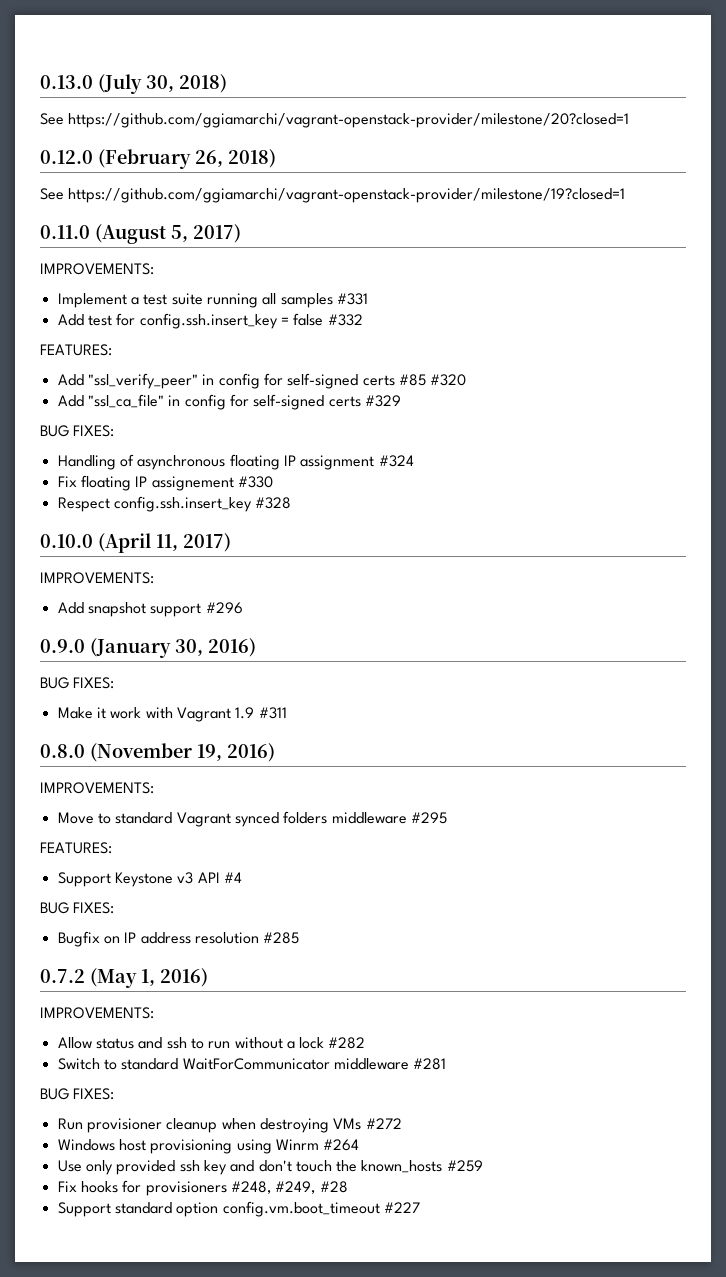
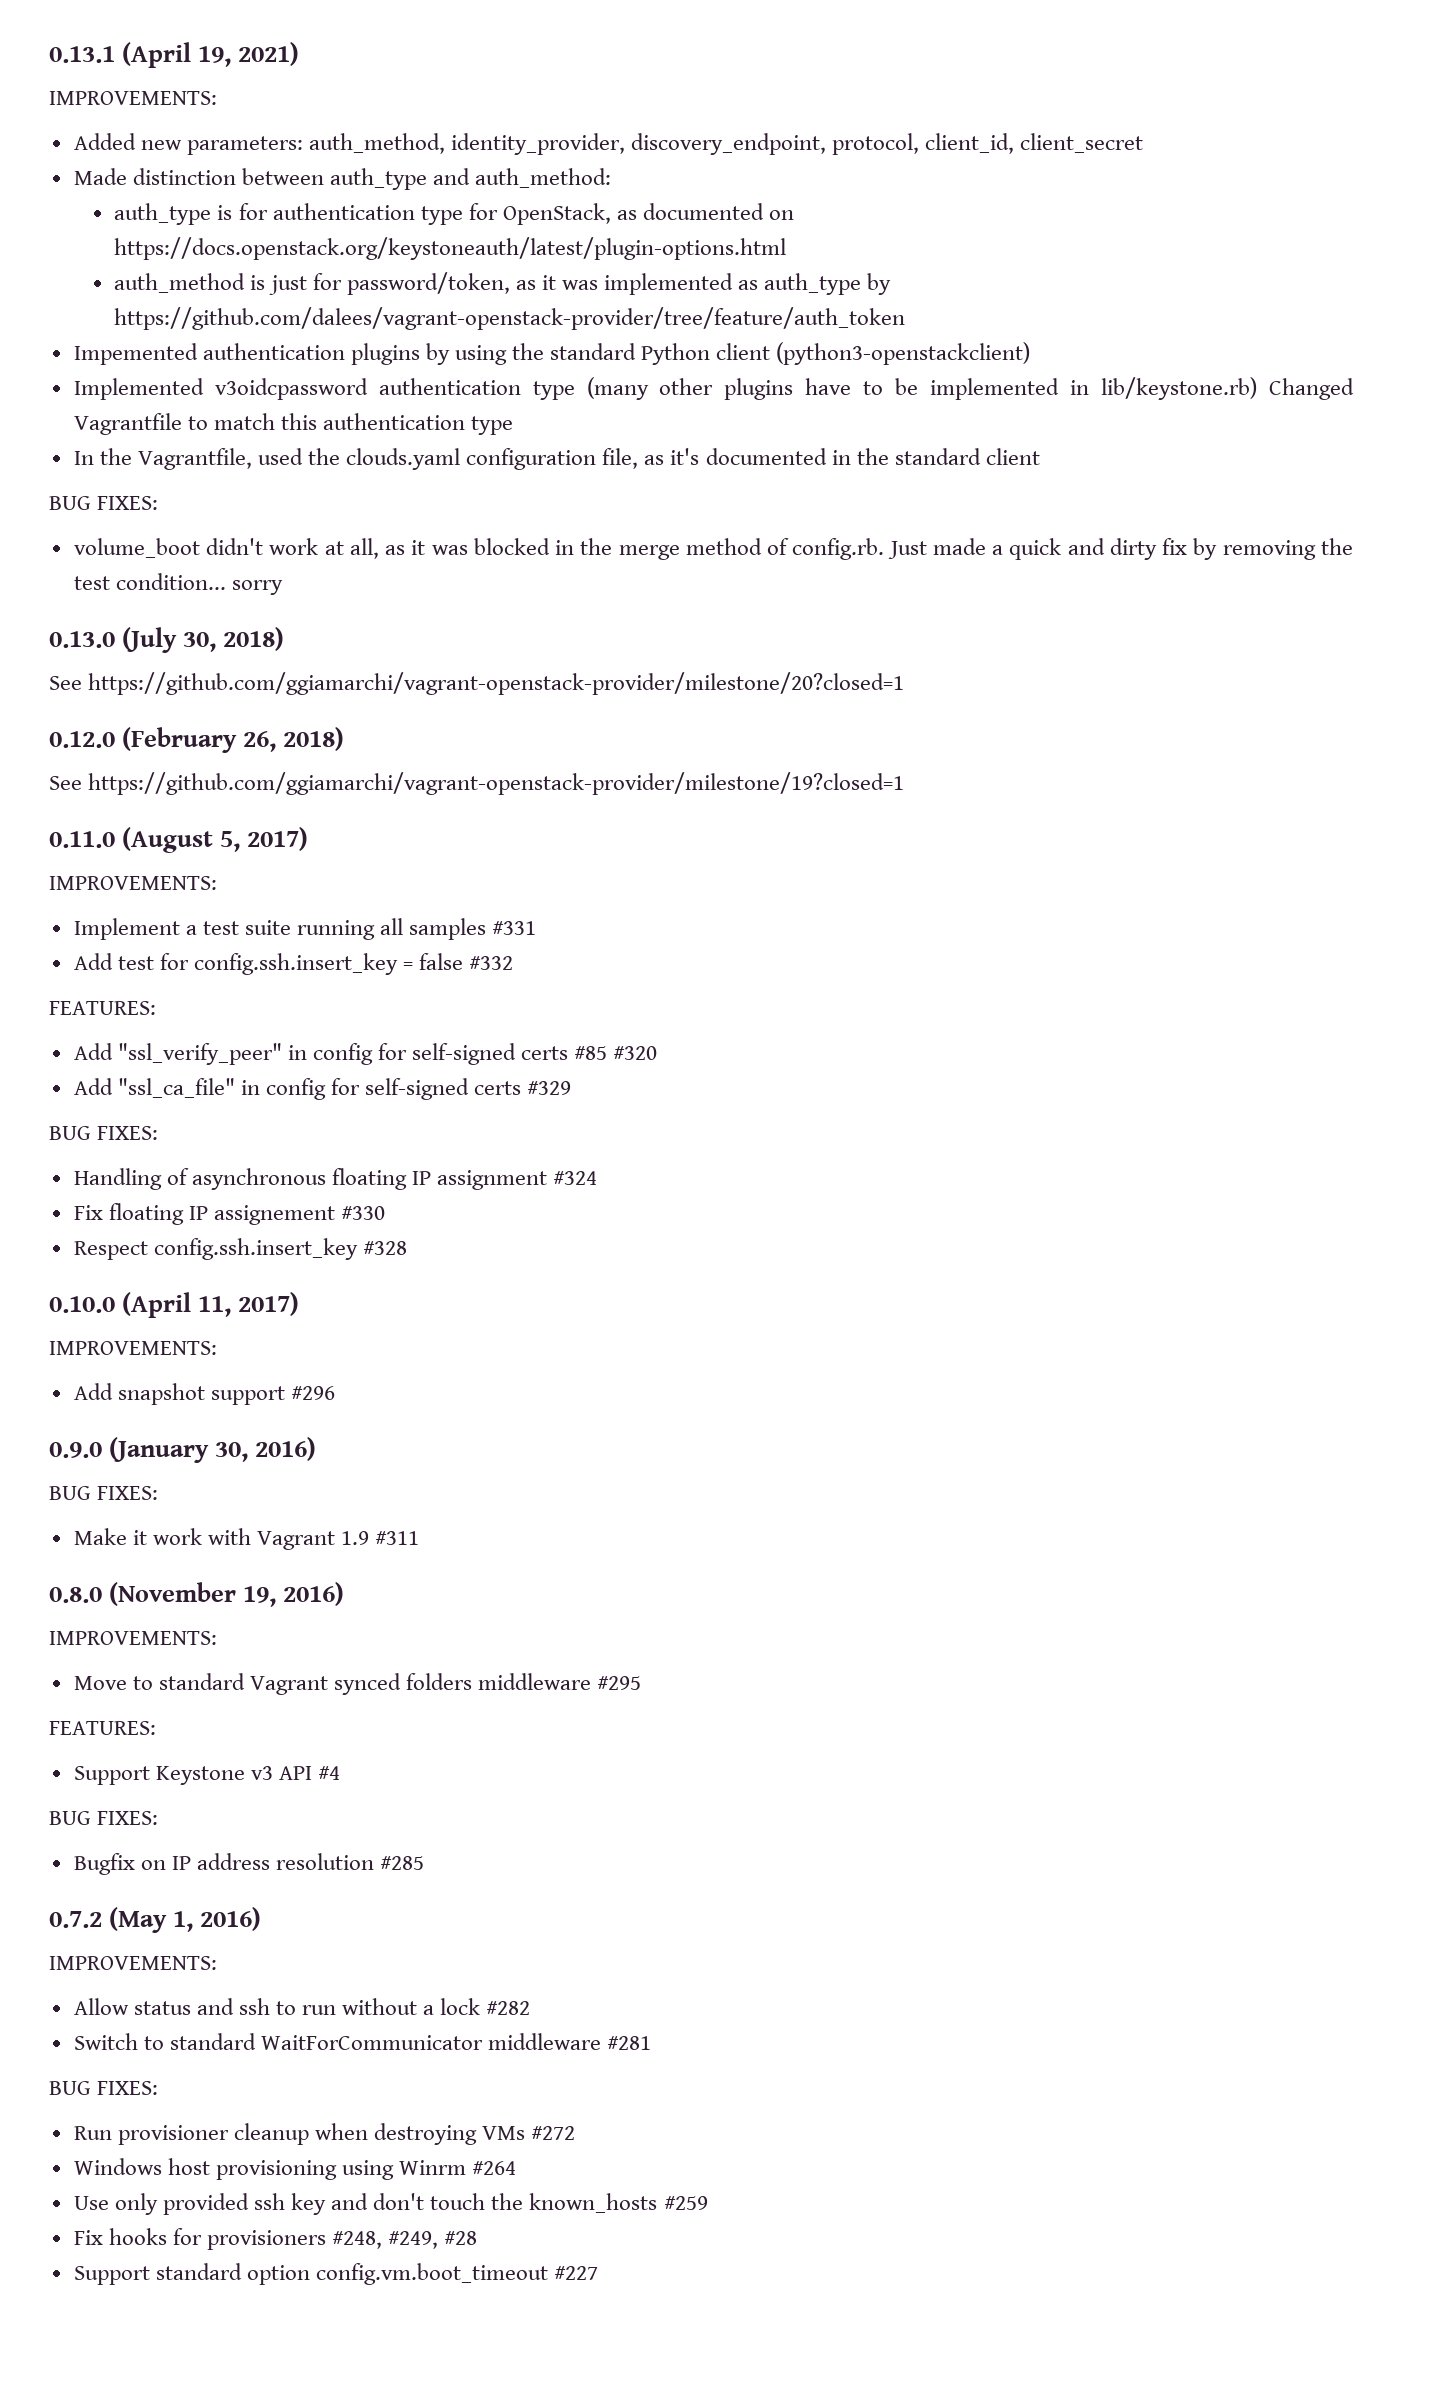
+ 0.13.1 (April 19, 2021)
+ IMPROVEMENTS:
+ Added new parameters: auth_method, identity_provider, discovery_endpoint, protocol, client_id, client_secret
+ Made distinction between auth_type and auth_method:
+ auth_type is for authentication type for OpenStack, as documented on https://docs.openstack.org/keystoneauth/latest/plugin-options.html
+ auth_method is just for password/token, as it was implemented as auth_type by https://github.com/dalees/vagrant-openstack-provider/tree/feature/auth_token
+ Impemented authentication plugins by using the standard Python client (python3-openstackclient)
+ Implemented v3oidcpassword authentication type (many other plugins have to be implemented in lib/keystone.rb) Changed Vagrantfile to match this authentication type
+ In the Vagrantfile, used the clouds.yaml configuration file, as it's documented in the standard client
+ BUG FIXES:
+ volume_boot didn't work at all, as it was blocked in the merge method of config.rb. Just made a quick and dirty fix by removing the test condition... sorry

